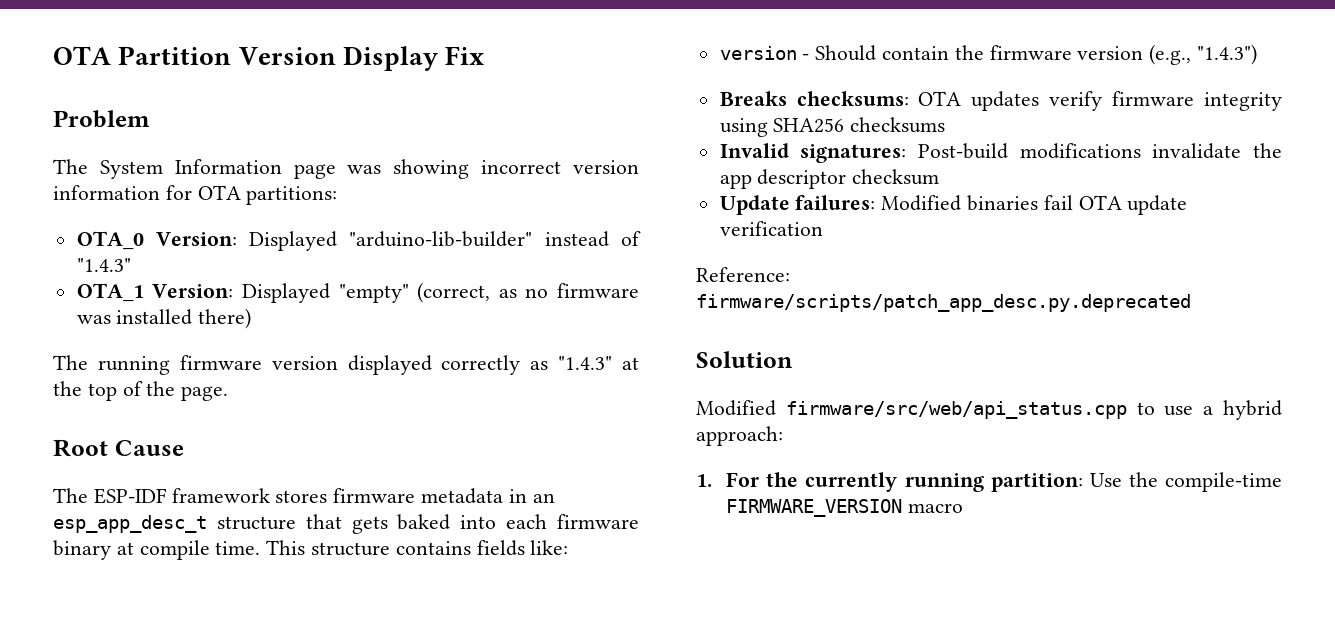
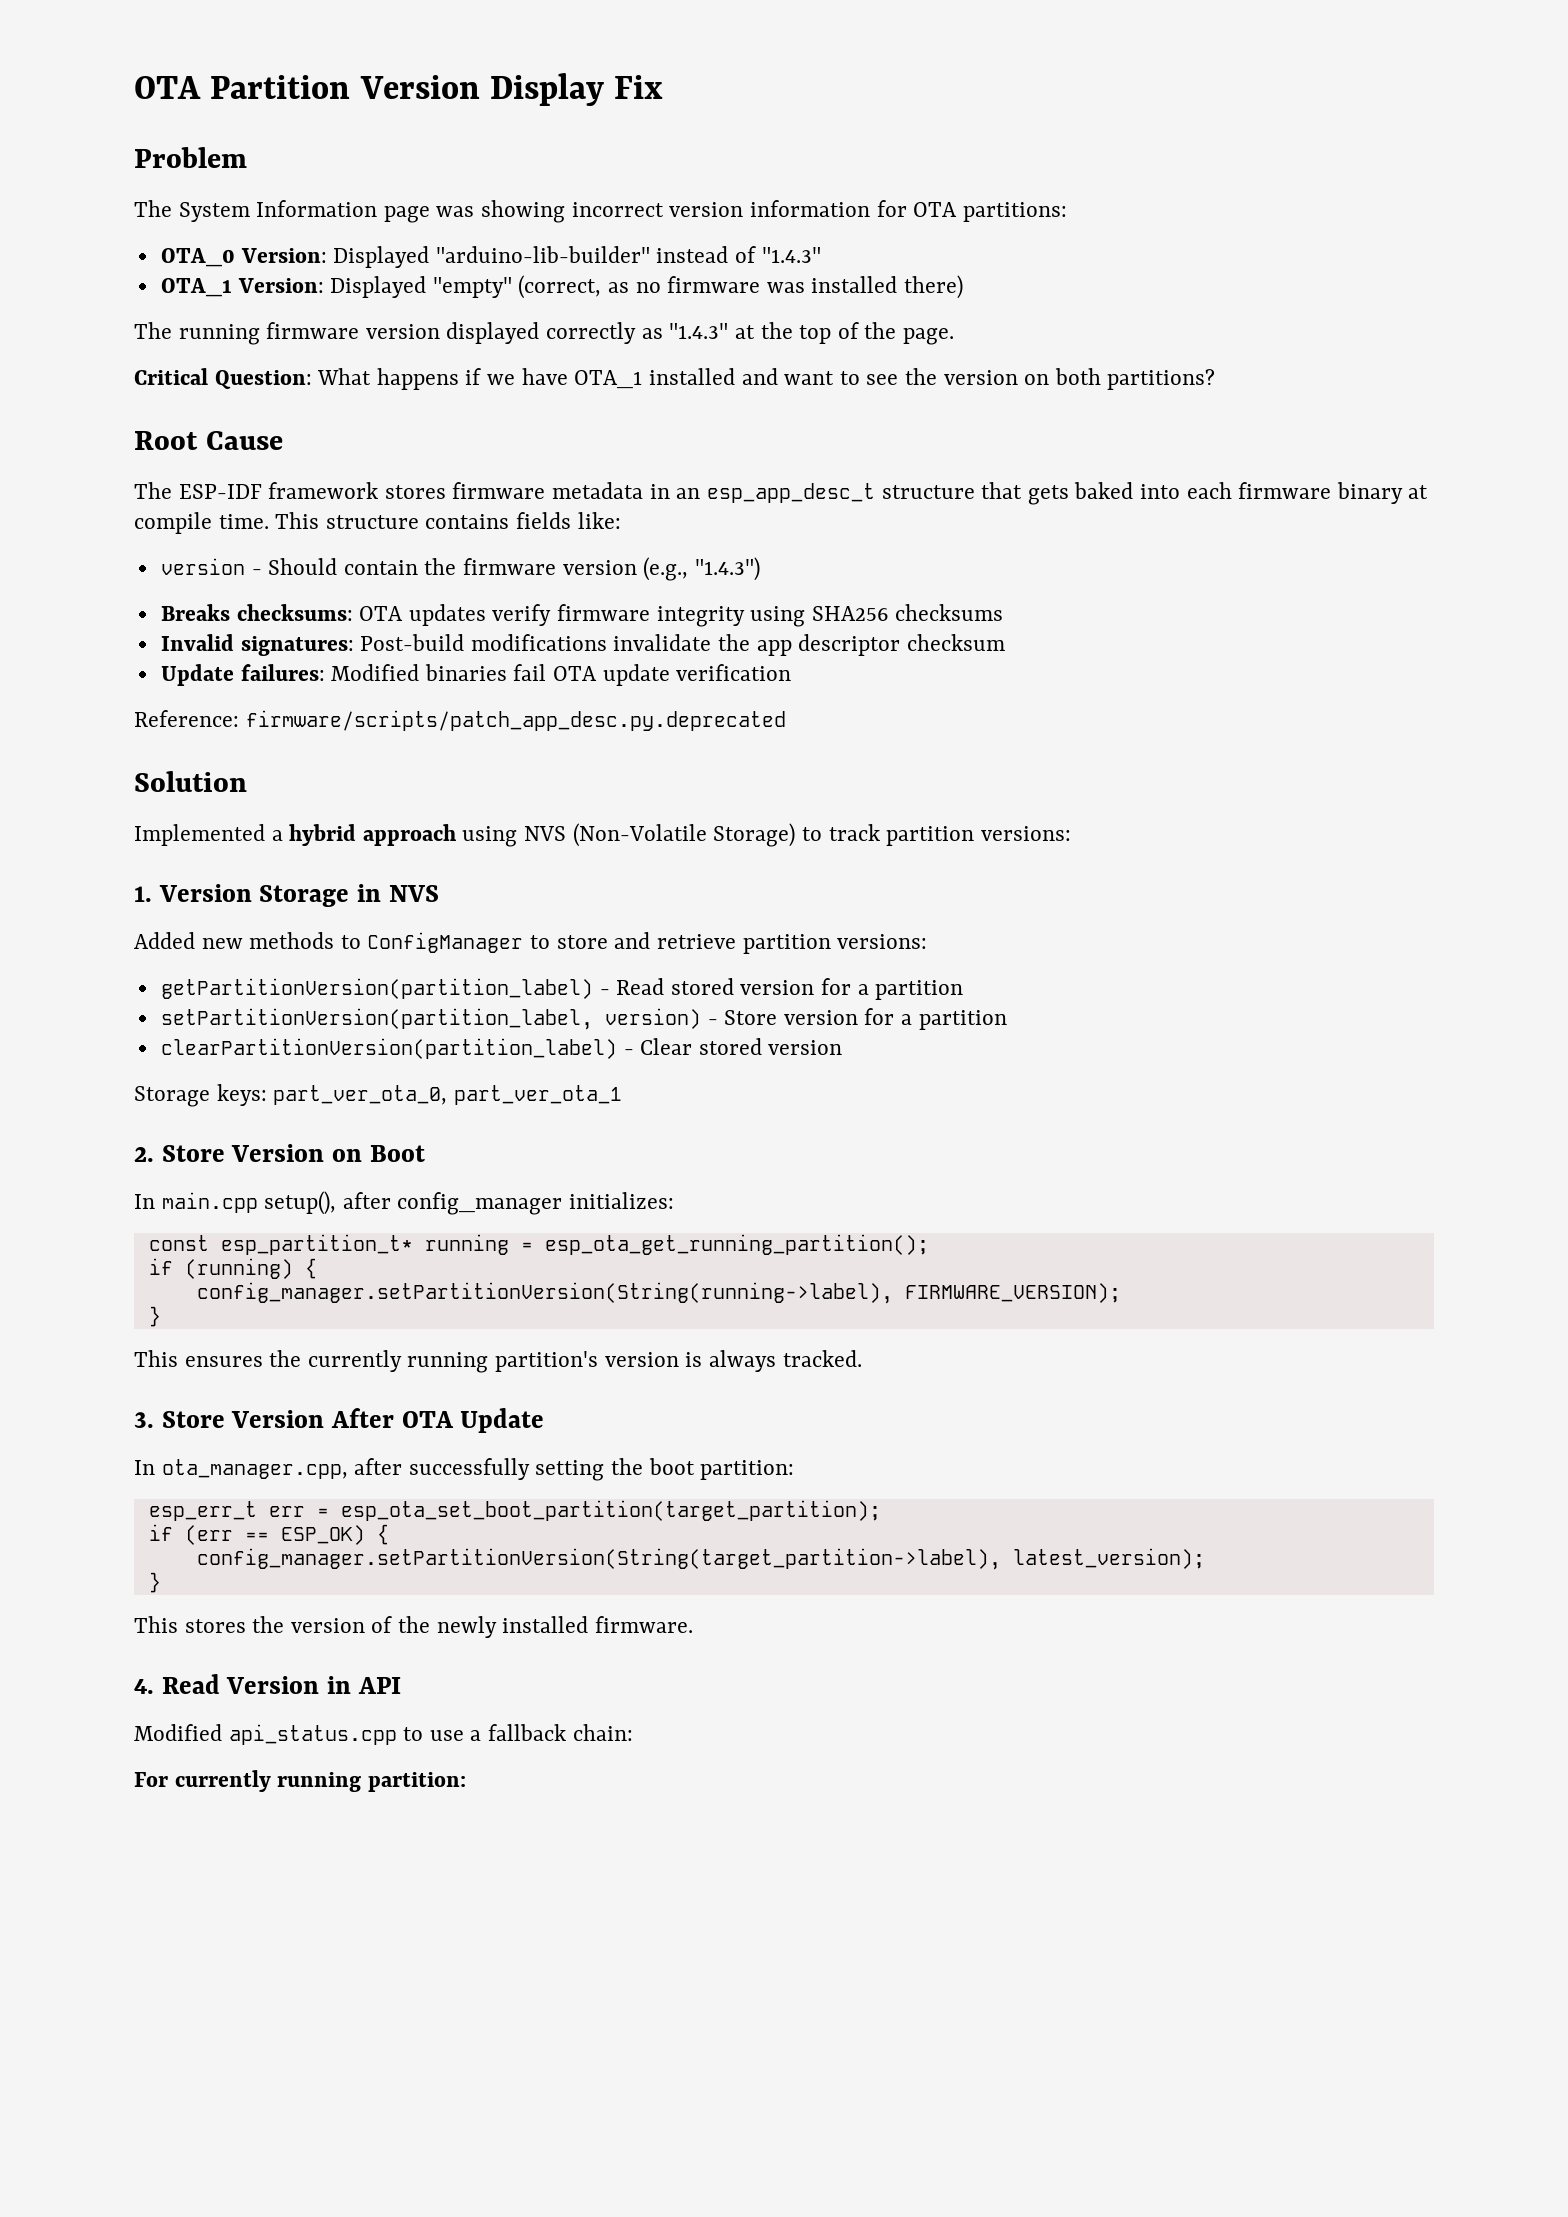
+ Critical Question: What happens if we have OTA_1 installed and want to see the version on both partitions?
- Modified firmware/src/web/api_status.cpp to use a hybrid approach:
- 1. For the currently running partition: Use the compile-time FIRMWARE_VERSION macro
+ Implemented a hybrid approach using NVS (Non-Volatile Storage) to track partition versions:
+ 1. Version Storage in NVS
+ Added new methods to ConfigManager to store and retrieve partition versions:
+ getPartitionVersion(partition_label) - Read stored version for a partition
+ setPartitionVersion(partition_label, version) - Store version for a partition
+ clearPartitionVersion(partition_label) - Clear stored version
+ Storage keys: part_ver_ota_0, part_ver_ota_1
+ 2. Store Version on Boot
+ In main.cpp setup(), after config_manager initializes:
+ const esp_partition_t* running = esp_ota_get_running_partition();
+ if (running) {
+ config_manager.setPartitionVersion(String(running->label), FIRMWARE_VERSION);
+ }
+ This ensures the currently running partition's version is always tracked.
+ 3. Store Version After OTA Update
+ In ota_manager.cpp, after successfully setting the boot partition:
+ esp_err_t err = esp_ota_set_boot_partition(target_partition);
+ if (err == ESP_OK) {
+ config_manager.setPartitionVersion(String(target_partition->label), latest_version);
+ }
+ This stores the version of the newly installed firmware.
+ 4. Read Version in API
+ Modified api_status.cpp to use a fallback chain:
+ For currently running partition:

